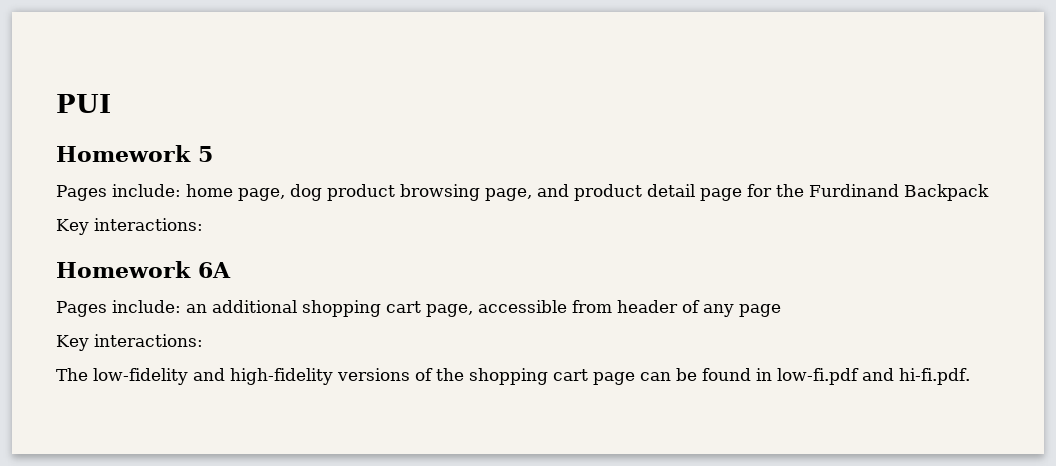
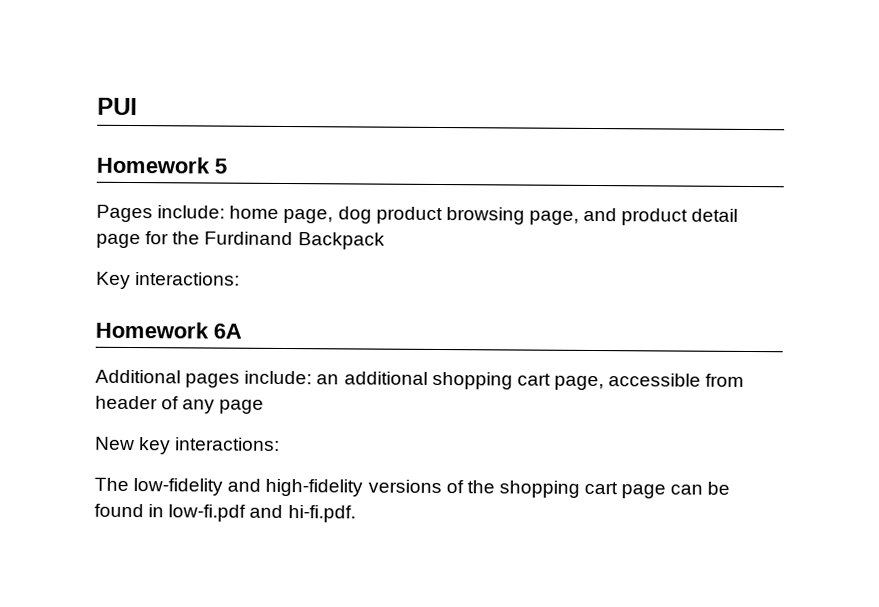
- Pages include: an additional shopping cart page, accessible from header of any page
- Key interactions:
+ Additional pages include: an additional shopping cart page, accessible from header of any page
+ New key interactions:

